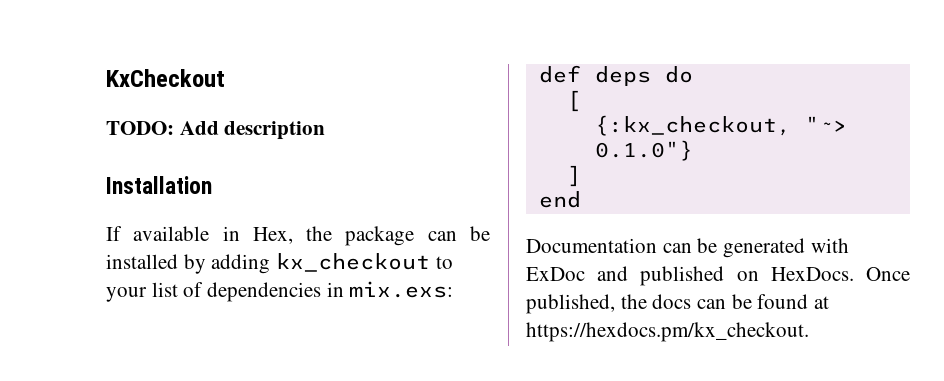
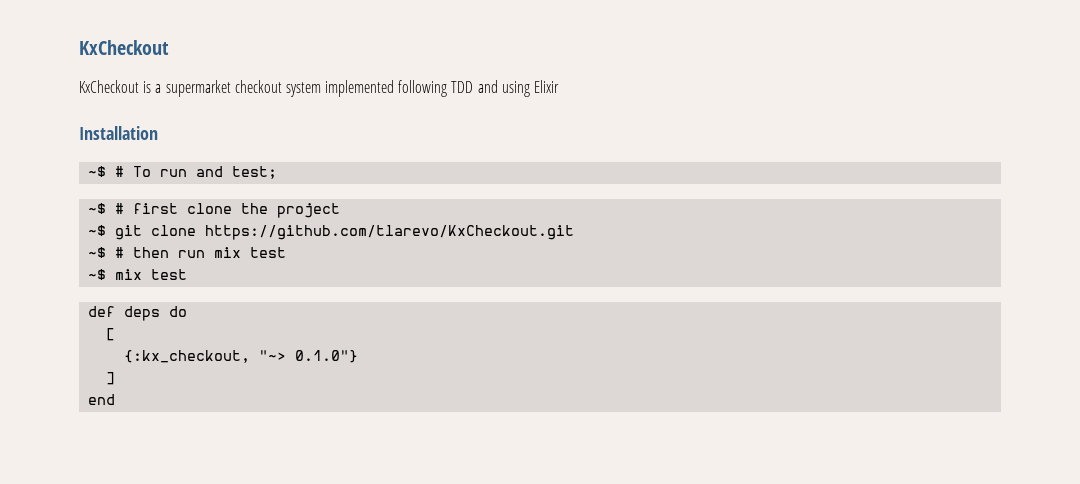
- TODO: Add description
+ KxCheckout is a supermarket checkout system implemented following TDD and using Elixir
  Installation
- If available in Hex, the package can be installed by adding kx_checkout to your list of dependencies in mix.exs:
+ ~$ # To run and test;
+ ~$ # first clone the project
+ ~$ git clone https://github.com/tlarevo/KxCheckout.git
+ ~$ # then run mix test
+ ~$ mix test
- Documentation can be generated with ExDoc and published on HexDocs. Once published, the docs can be found at https://hexdocs.pm/kx_checkout.

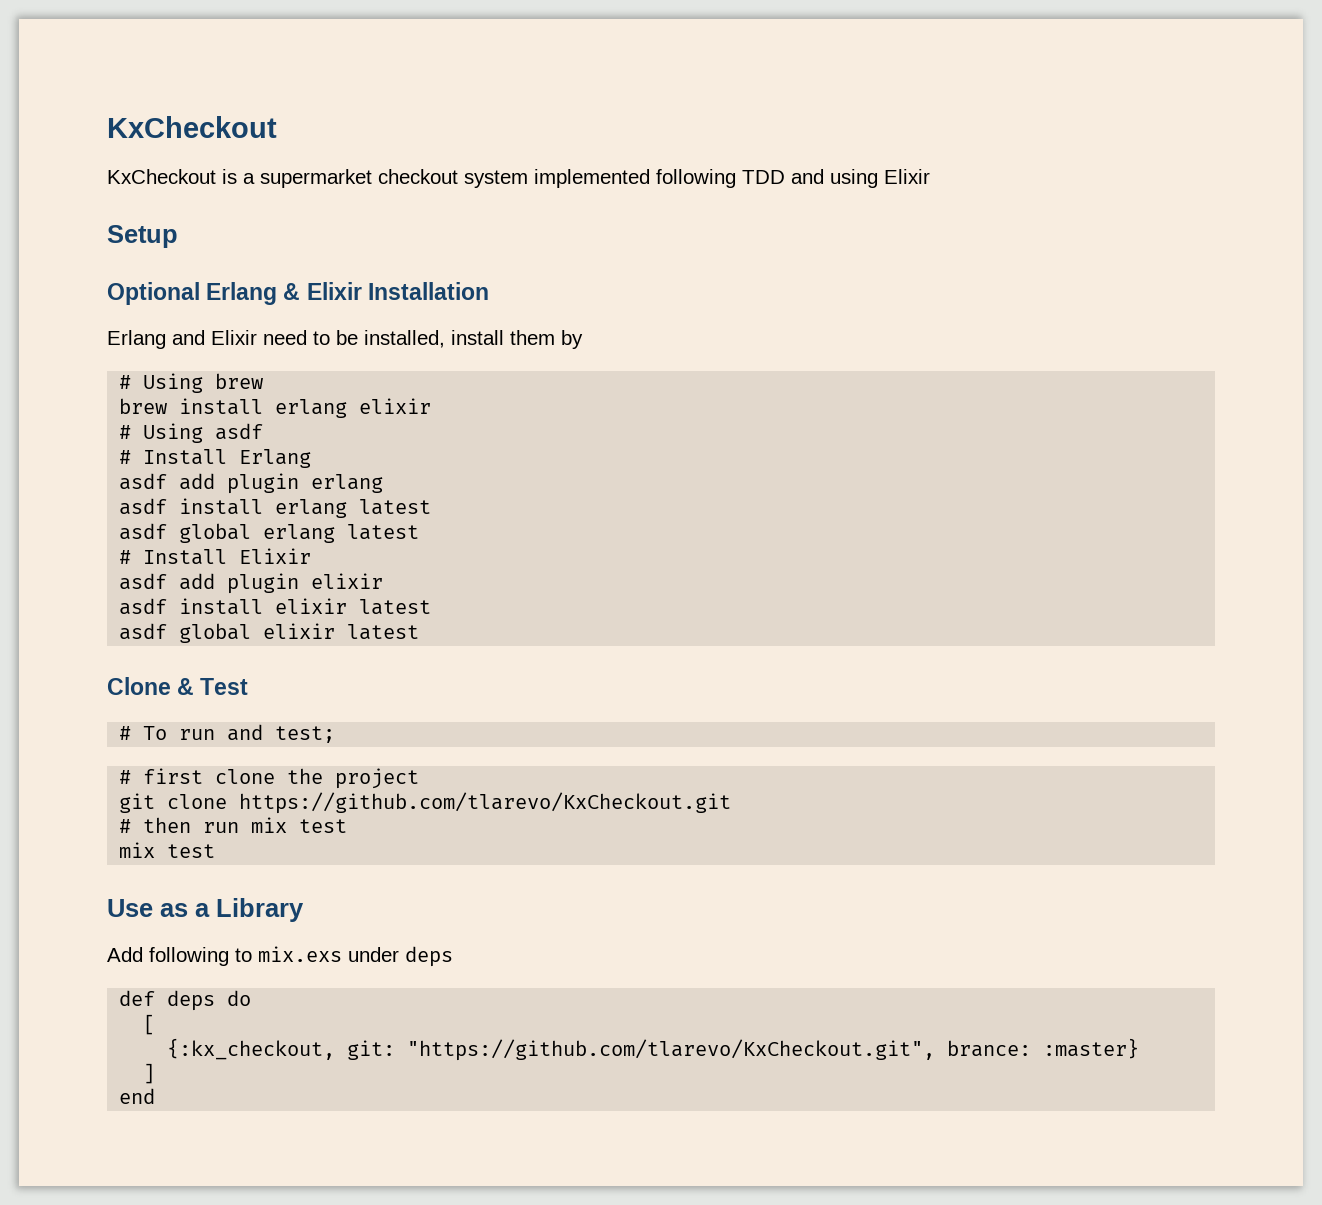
- Installation
- ~$ # To run and test;
+ Setup
+ Optional Erlang & Elixir Installation
+ Erlang and Elixir need to be installed, install them by
+ # Using brew
+ brew install erlang elixir
+ # Using asdf
+ # Install Erlang
+ asdf add plugin erlang
+ asdf install erlang latest
+ asdf global erlang latest
+ # Install Elixir
+ asdf add plugin elixir
+ asdf install elixir latest
+ asdf global elixir latest
+ Clone & Test
+ # To run and test;
- ~$ # first clone the project
+ # first clone the project
- ~$ git clone https://github.com/tlarevo/KxCheckout.git
+ git clone https://github.com/tlarevo/KxCheckout.git
- ~$ # then run mix test
- ~$ mix test
+ # then run mix test
+ mix test
+ Use as a Library
+ Add following to mix.exs under deps
- {:kx_checkout, "~> 0.1.0"}
+ {:kx_checkout, git: "https://github.com/tlarevo/KxCheckout.git", brance: :master}

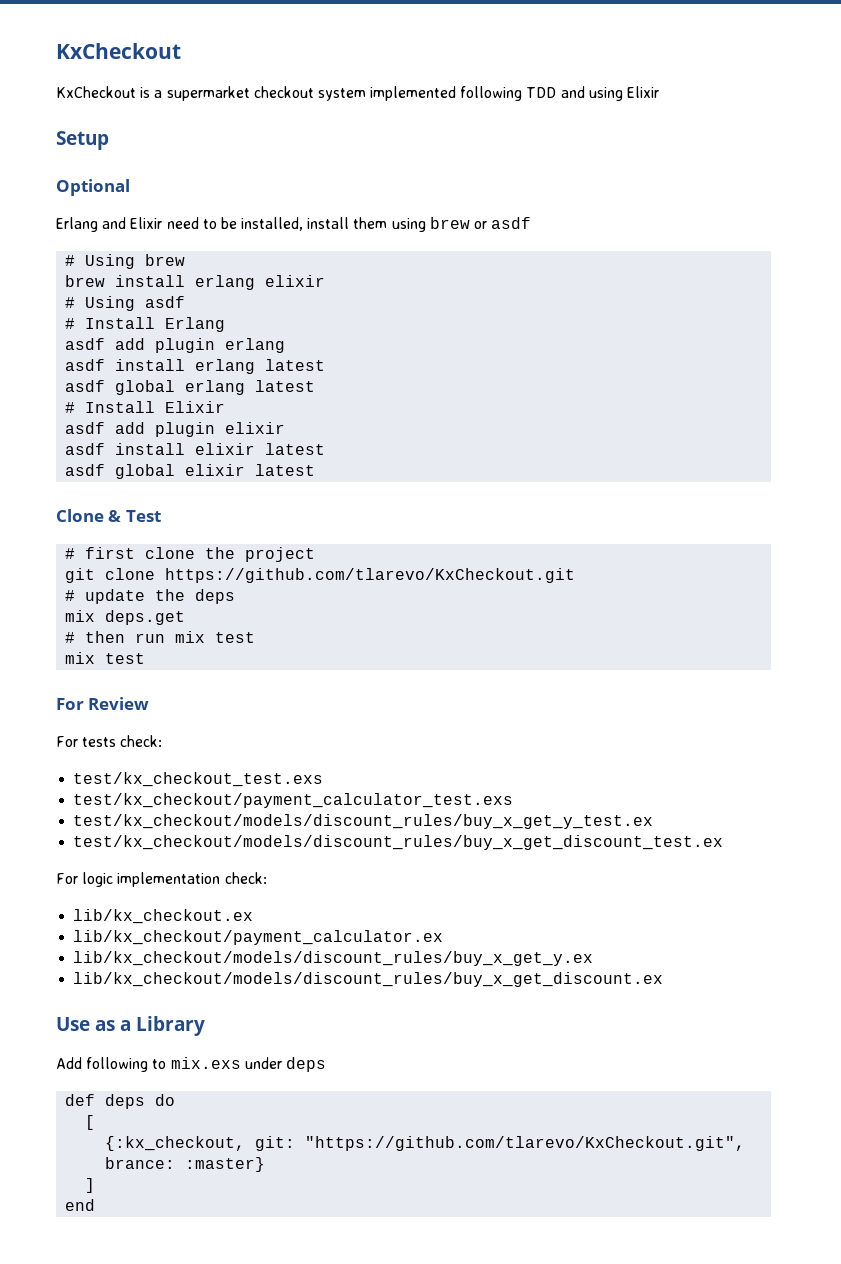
- Optional Erlang & Elixir Installation
+ Optional
- Erlang and Elixir need to be installed, install them by
+ Erlang and Elixir need to be installed, install them using brew or asdf
- # To run and test;
+ # update the deps
+ mix deps.get
+ For Review
+ For tests check:
+ test/kx_checkout_test.exs
+ test/kx_checkout/payment_calculator_test.exs
+ test/kx_checkout/models/discount_rules/buy_x_get_y_test.ex
+ test/kx_checkout/models/discount_rules/buy_x_get_discount_test.ex
+ For logic implementation check:
+ lib/kx_checkout.ex
+ lib/kx_checkout/payment_calculator.ex
+ lib/kx_checkout/models/discount_rules/buy_x_get_y.ex
+ lib/kx_checkout/models/discount_rules/buy_x_get_discount.ex

